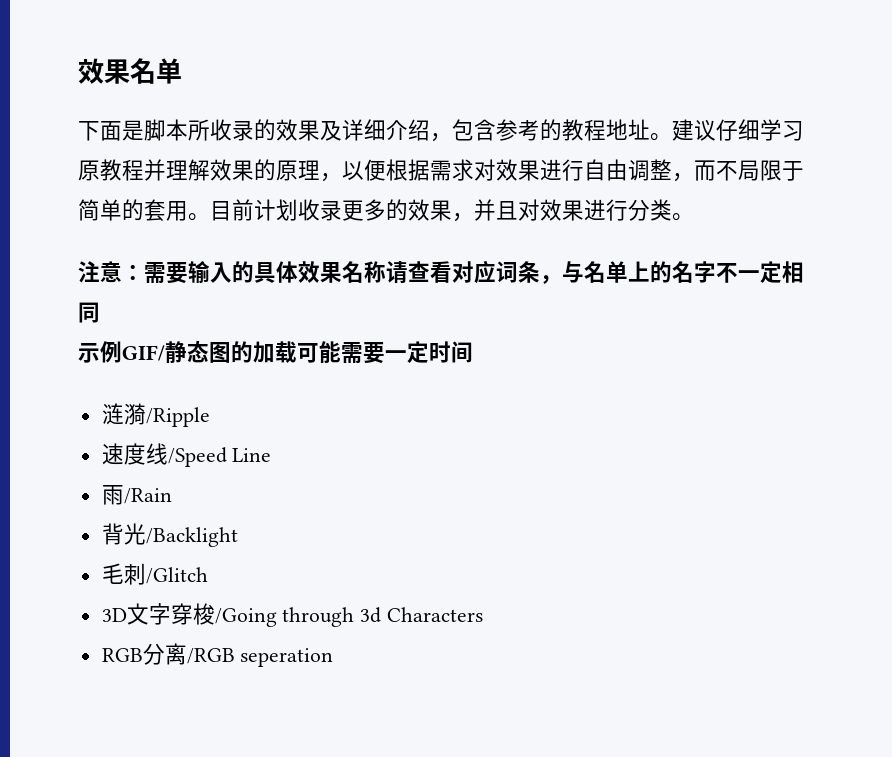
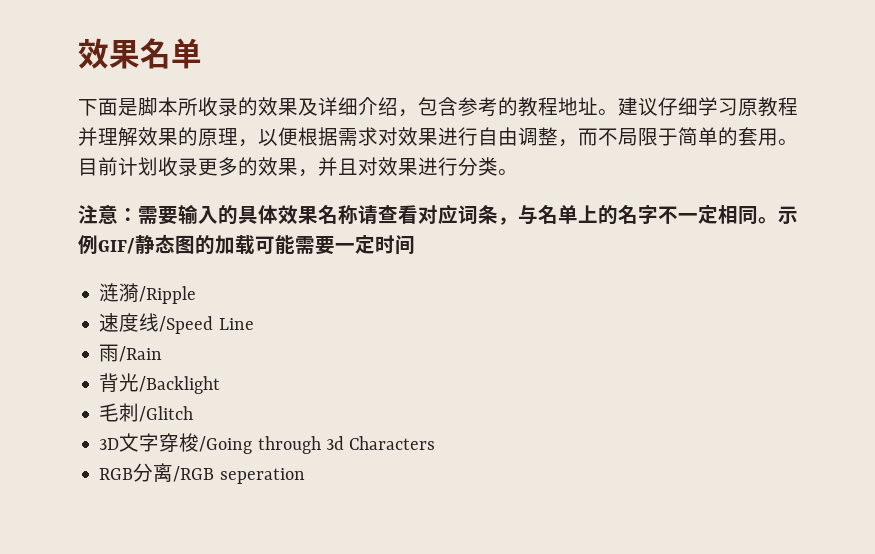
- 注意：需要输入的具体效果名称请查看对应词条，与名单上的名字不一定相同
- 示例GIF/静态图的加载可能需要一定时间
+ 注意：需要输入的具体效果名称请查看对应词条，与名单上的名字不一定相同。示例GIF/静态图的加载可能需要一定时间

